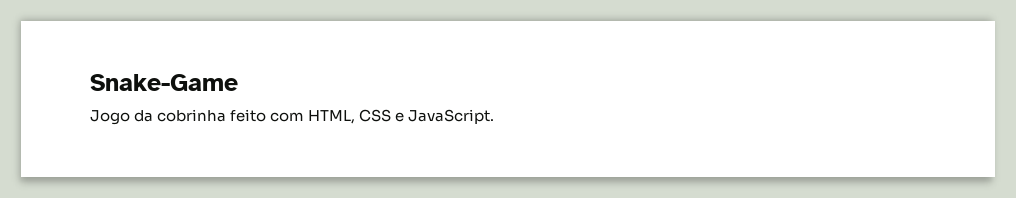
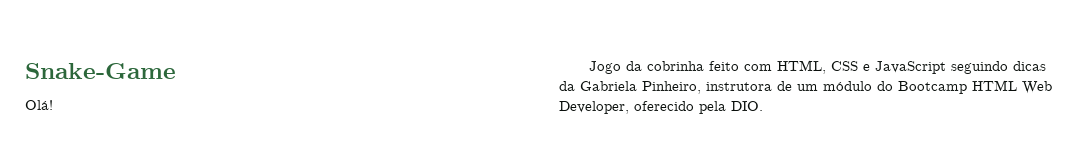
+ Olá!
- Jogo da cobrinha feito com HTML, CSS e JavaScript.
+ Jogo da cobrinha feito com HTML, CSS e JavaScript seguindo dicas da Gabriela Pinheiro, instrutora de um módulo do Bootcamp HTML Web Developer, oferecido pela DIO.

